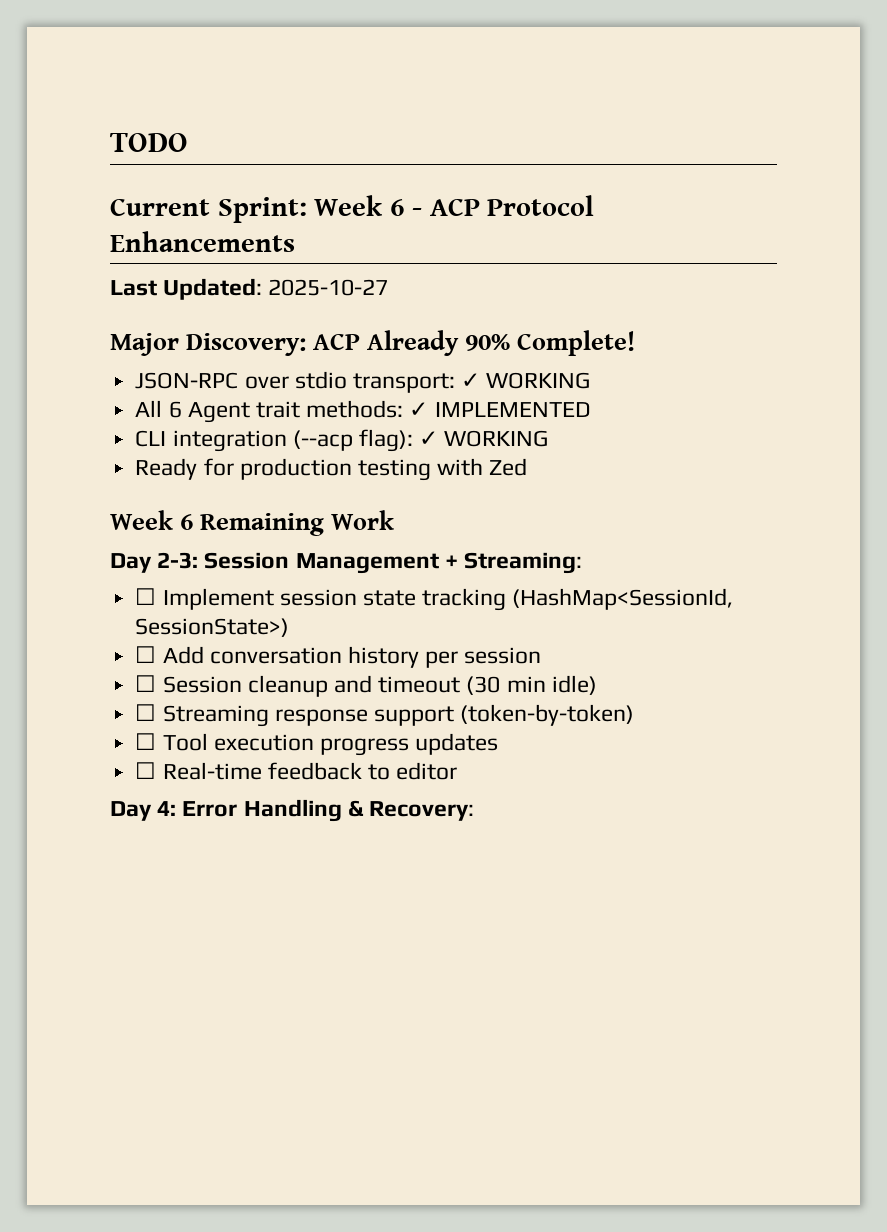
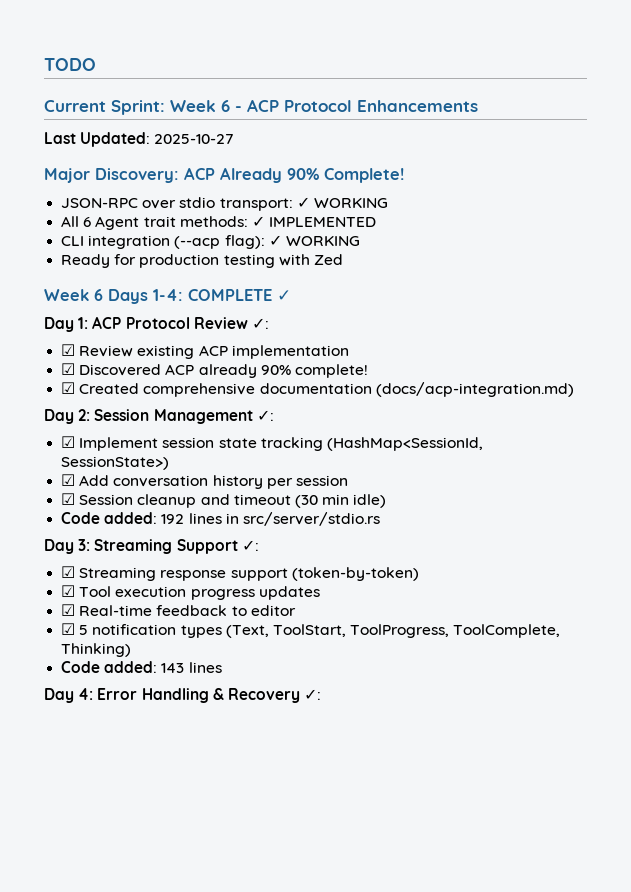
- Week 6 Remaining Work
- Day 2-3: Session Management + Streaming:
- ☐ Implement session state tracking (HashMap<SessionId, SessionState>)
+ Week 6 Days 1-4: COMPLETE ✓
+ Day 1: ACP Protocol Review ✓:
+ ☑ Review existing ACP implementation
+ ☑ Discovered ACP already 90% complete!
+ ☑ Created comprehensive documentation (docs/acp-integration.md)
+ Day 2: Session Management ✓:
+ ☑ Implement session state tracking (HashMap<SessionId, SessionState>)
- ☐ Add conversation history per session
+ ☑ Add conversation history per session
- ☐ Session cleanup and timeout (30 min idle)
+ ☑ Session cleanup and timeout (30 min idle)
- ☐ Streaming response support (token-by-token)
+ Code added: 192 lines in src/server/stdio.rs
+ Day 3: Streaming Support ✓:
+ ☑ Streaming response support (token-by-token)
- ☐ Tool execution progress updates
+ ☑ Tool execution progress updates
- ☐ Real-time feedback to editor
+ ☑ Real-time feedback to editor
+ ☑ 5 notification types (Text, ToolStart, ToolProgress, ToolComplete, Thinking)
+ Code added: 143 lines
- Day 4: Error Handling & Recovery:
+ Day 4: Error Handling & Recovery ✓:

